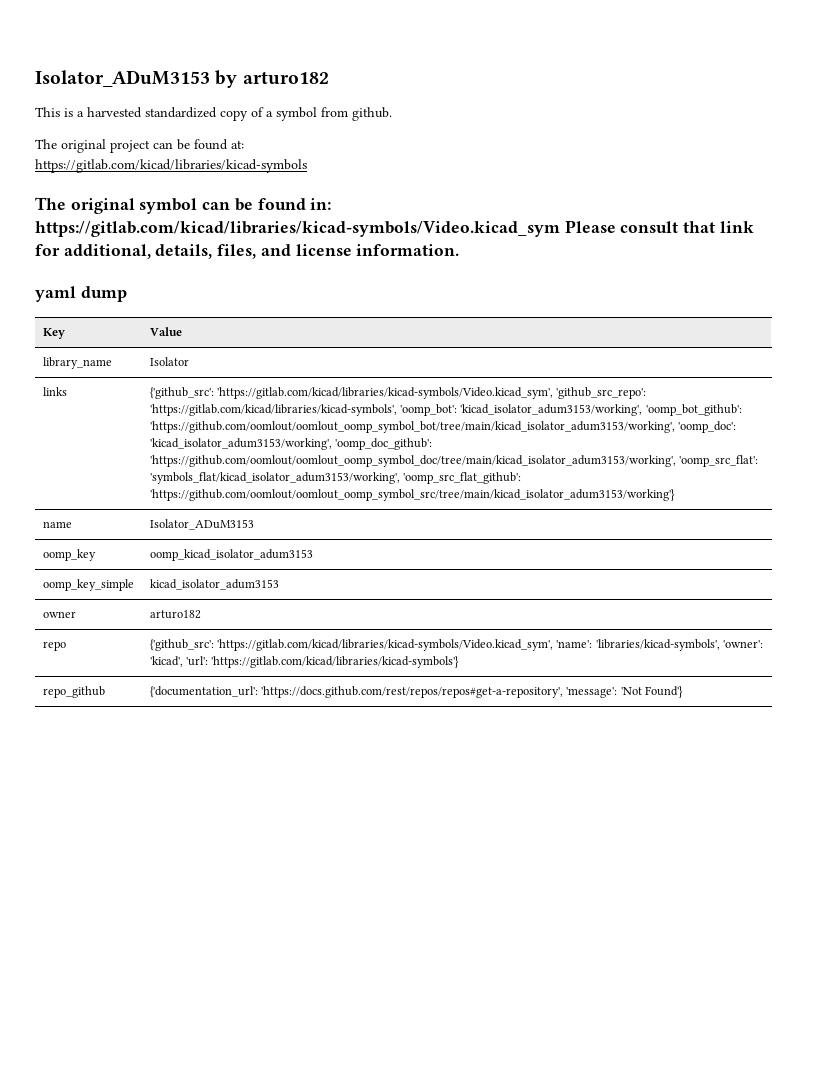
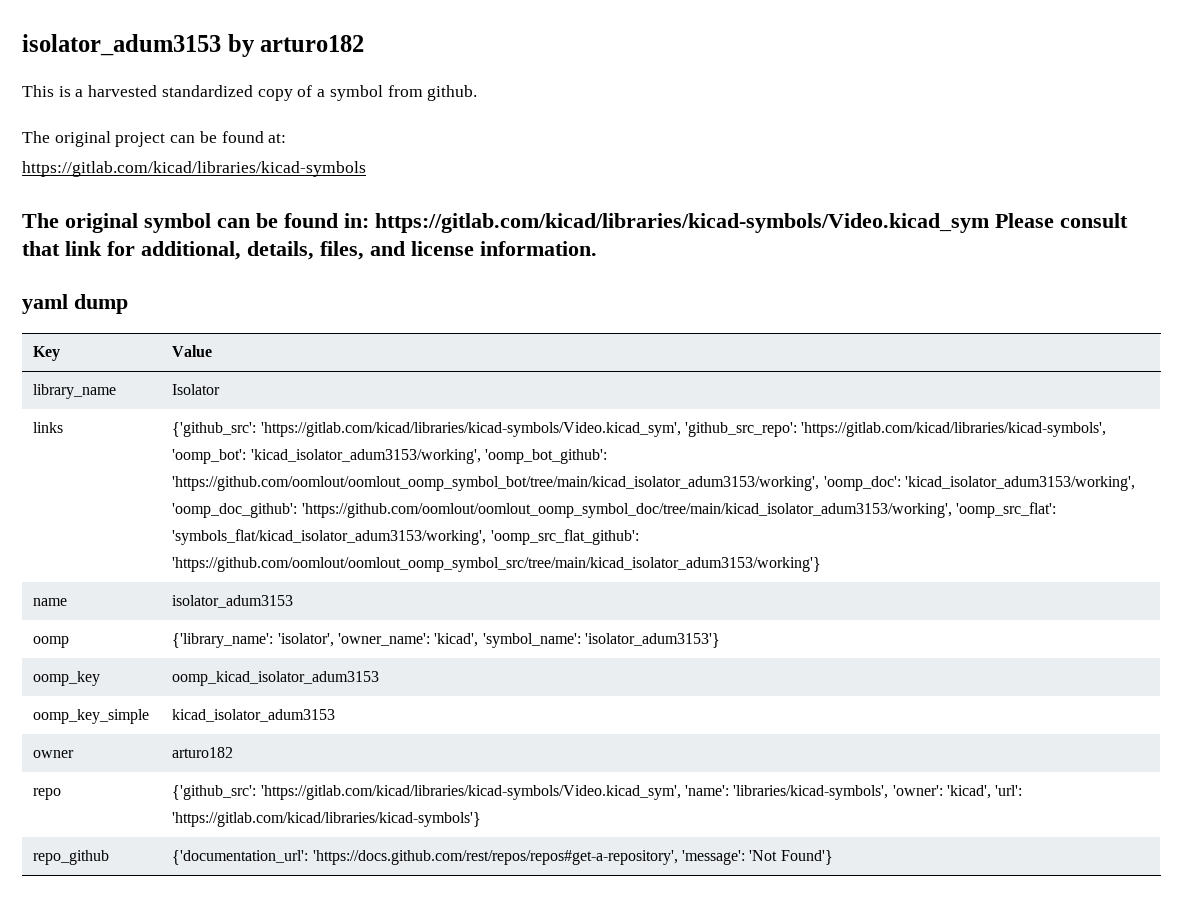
- Isolator_ADuM3153 by arturo182
+ isolator_adum3153 by arturo182
- name | Isolator_ADuM3153
+ name | isolator_adum3153
+ oomp | {'library_name': 'isolator', 'owner_name': 'kicad', 'symbol_name': 'isolator_adum3153'}

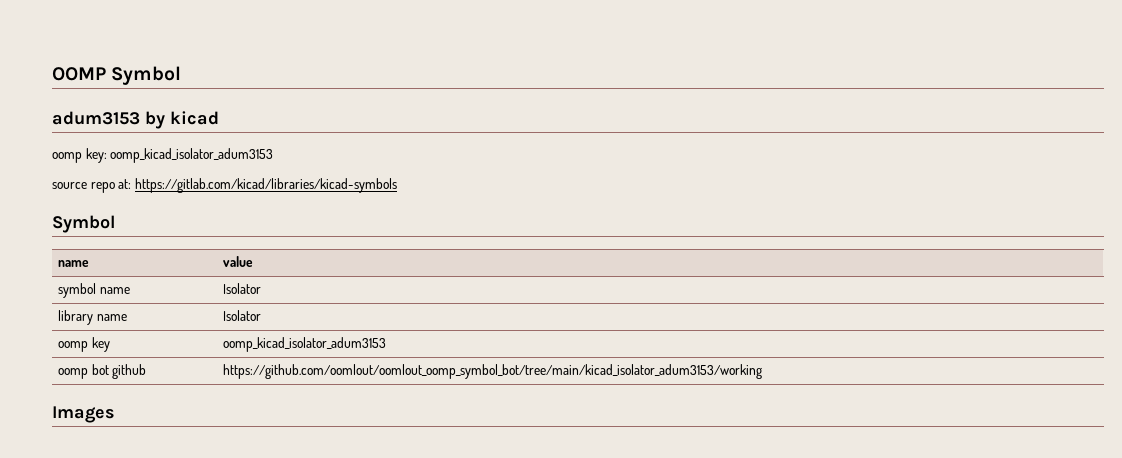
- isolator_adum3153 by arturo182
- This is a harvested standardized copy of a symbol from github.
- The original project can be found at:
- https://gitlab.com/kicad/libraries/kicad-symbols
- The original symbol can be found in: https://gitlab.com/kicad/libraries/kicad-symbols/Video.kicad_sym Please consult that link for additional, details, files, and license information.
- yaml dump
- Key | Value
- library_name | Isolator
- links | {'github_src': 'https://gitlab.com/kicad/libraries/kicad-symbols/Video.kicad_sym', 'github_src_repo': 'https://gitlab.com/kicad/libraries/kicad-symbols', 'oomp_bot': 'kicad_isolator_adum3153/working', 'oomp_bot_github': 'https://github.com/oomlout/oomlout_oomp_symbol_bot/tree/main/kicad_isolator_adum3153/working', 'oomp_doc': 'kicad_isolator_adum3153/working', 'oomp_doc_github': 'https://github.com/oomlout/oomlout_oomp_symbol_doc/tree/main/kicad_isolator_adum3153/working', 'oomp_src_flat': 'symbols_flat/kicad_isolator_adum3153/working', 'oomp_src_flat_github': 'https://github.com/oomlout/oomlout_oomp_symbol_src/tree/main/kicad_isolator_adum3153/working'}
- name | isolator_adum3153
- oomp | {'library_name': 'isolator', 'owner_name': 'kicad', 'symbol_name': 'isolator_adum3153'}
- oomp_key | oomp_kicad_isolator_adum3153
- oomp_key_simple | kicad_isolator_adum3153
- owner | arturo182
- repo | {'github_src': 'https://gitlab.com/kicad/libraries/kicad-symbols/Video.kicad_sym', 'name': 'libraries/kicad-symbols', 'owner': 'kicad', 'url': 'https://gitlab.com/kicad/libraries/kicad-symbols'}
- repo_github | {'documentation_url': 'https://docs.github.com/rest/repos/repos#get-a-repository', 'message': 'Not Found'}
+ OOMP Symbol
+ adum3153 by kicad
+ oomp key: oomp_kicad_isolator_adum3153
+ source repo at: https://gitlab.com/kicad/libraries/kicad-symbols
+ Symbol
+ name | value
+ symbol name | Isolator
+ library name | Isolator
+ oomp key | oomp_kicad_isolator_adum3153
+ oomp bot github | https://github.com/oomlout/oomlout_oomp_symbol_bot/tree/main/kicad_isolator_adum3153/working
+ Images

